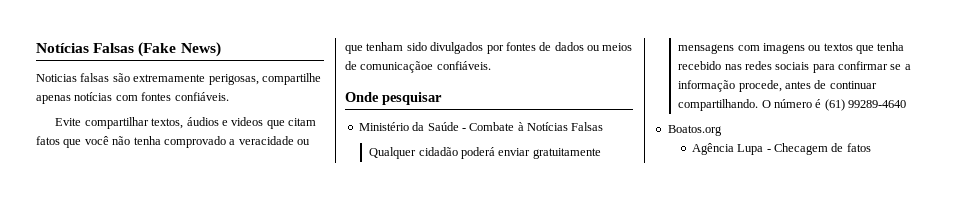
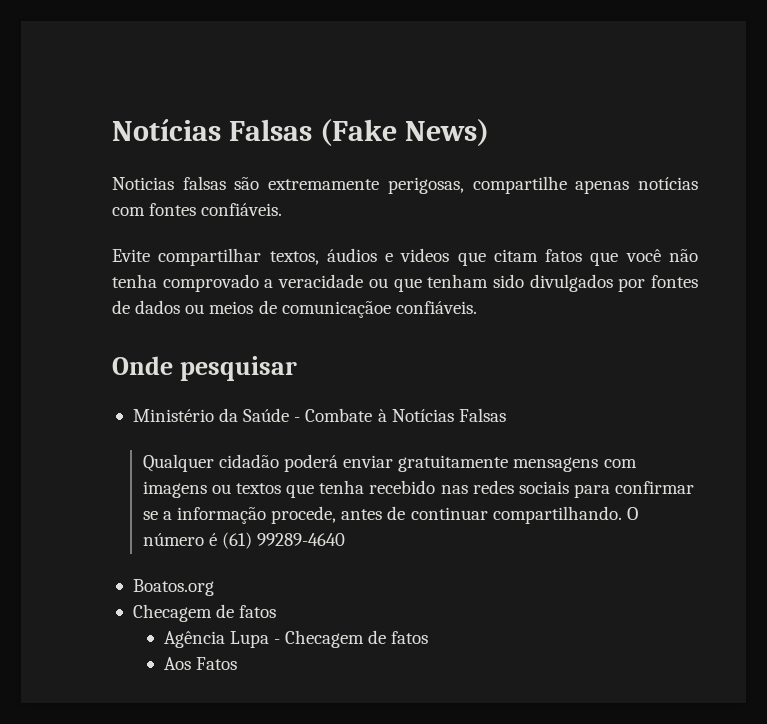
  Boatos.org
+ Checagem de fatos
+ Aos Fatos

